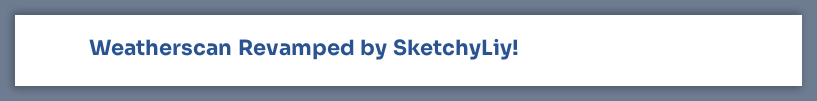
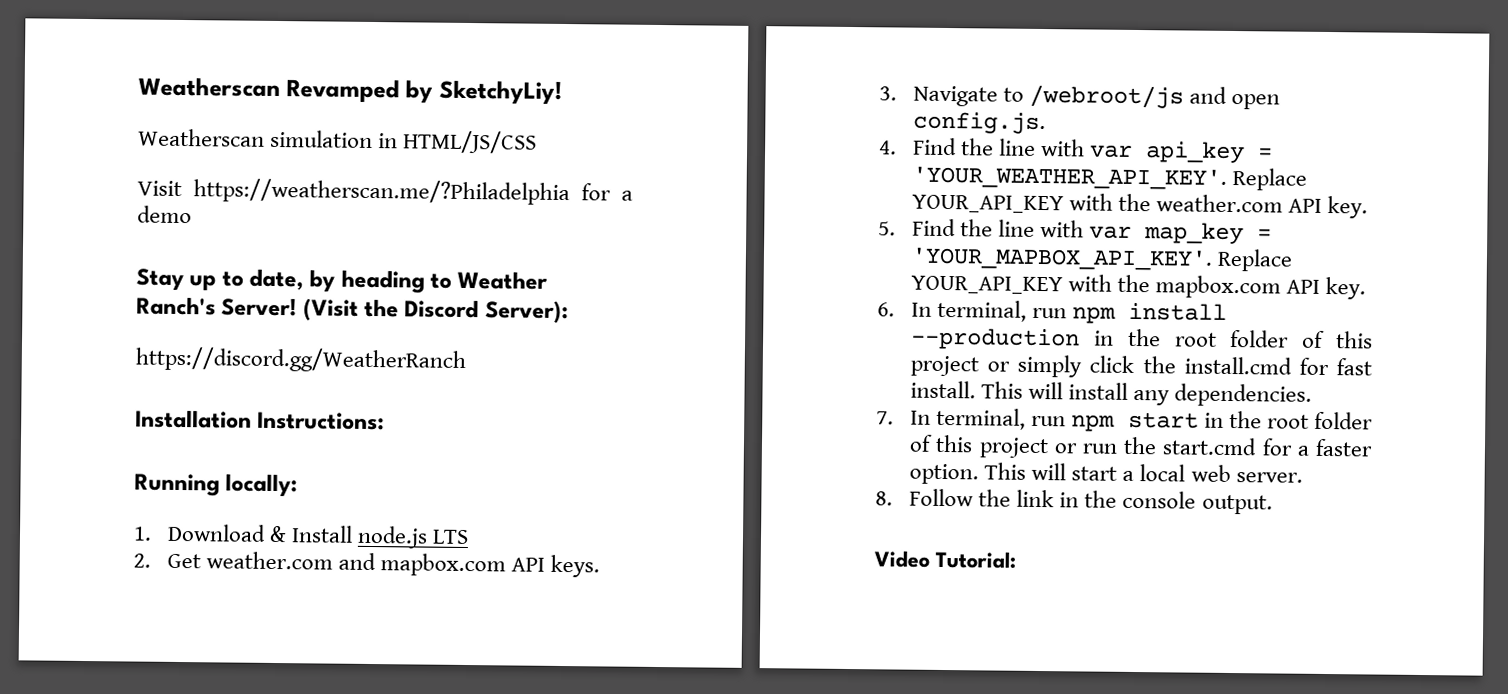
+ Weatherscan simulation in HTML/JS/CSS
+ Visit https://weatherscan.me/?Philadelphia for a demo
+ Stay up to date, by heading to Weather Ranch's Server! (Visit the Discord Server):
+ https://discord.gg/WeatherRanch
+ Installation Instructions:
+ Running locally:
+ 1. Download & Install node.js LTS
+ 2. Get weather.com and mapbox.com API keys.
+ 3. Navigate to /webroot/js and open config.js.
+ 4. Find the line with var api_key = 'YOUR_WEATHER_API_KEY'. Replace YOUR_API_KEY with the weather.com API key.
+ 5. Find the line with var map_key = 'YOUR_MAPBOX_API_KEY'. Replace YOUR_API_KEY with the mapbox.com API key.
+ 6. In terminal, run npm install --production in the root folder of this project or simply click the install.cmd for fast install. This will install any dependencies.
+ 7. In terminal, run npm start in the root folder of this project or run the start.cmd for a faster option. This will start a local web server.
+ 8. Follow the link in the console output.
+ Video Tutorial:

